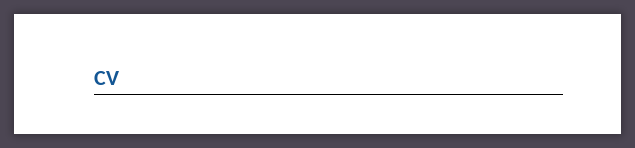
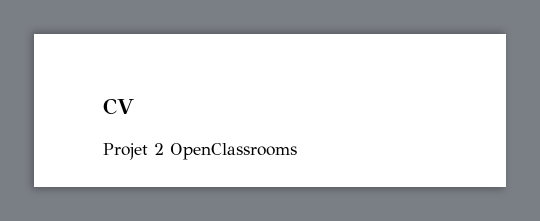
+ Projet 2 OpenClassrooms

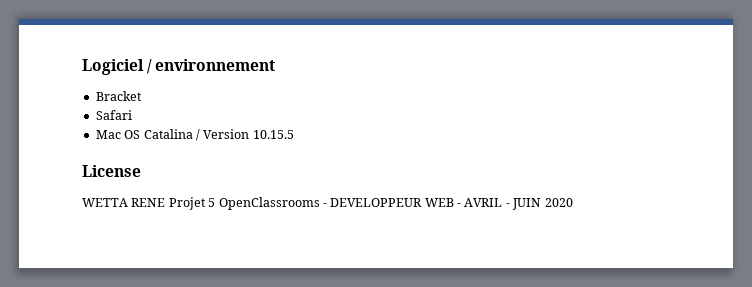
- CV
- Projet 2 OpenClassrooms
+ Logiciel / environnement
+ Bracket
+ Safari
+ Mac OS Catalina / Version 10.15.5
+ License
+ WETTA RENE Projet 5 OpenClassrooms - DEVELOPPEUR WEB - AVRIL - JUIN 2020

